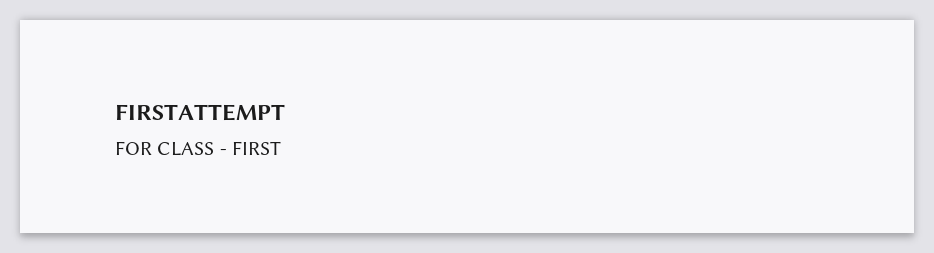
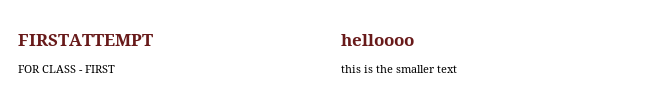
+ helloooo
+ this is the smaller text

